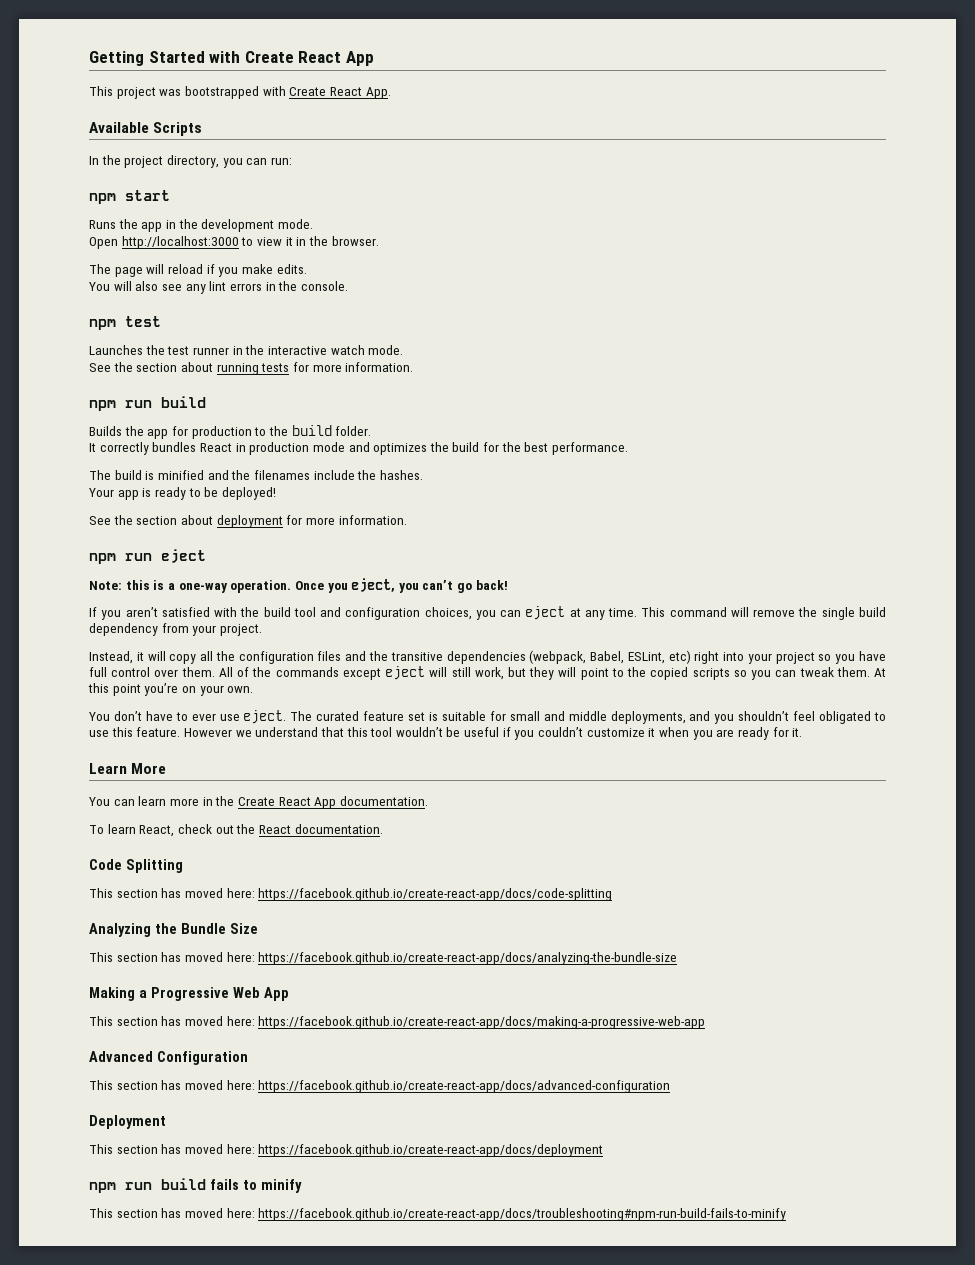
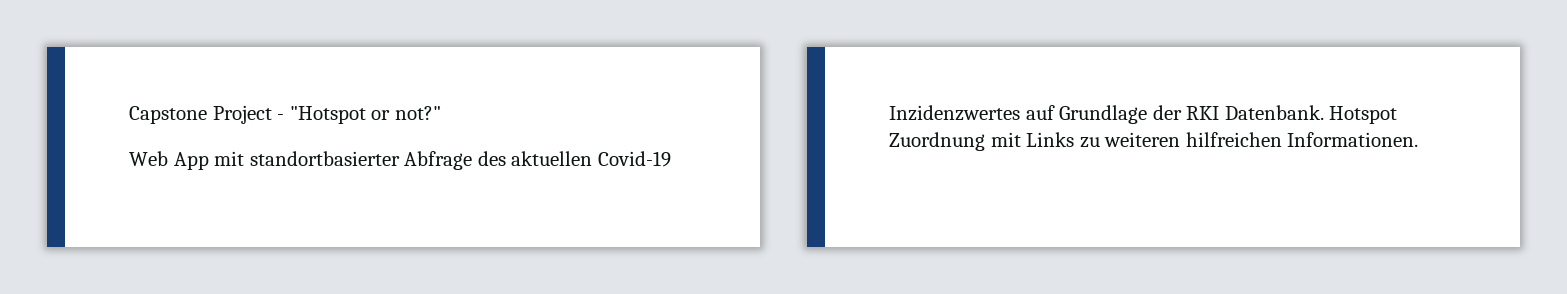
- Getting Started with Create React App
- This project was bootstrapped with Create React App.
- Available Scripts
- In the project directory, you can run:
- npm start
- Runs the app in the development mode.
- Open http://localhost:3000 to view it in the browser.
- The page will reload if you make edits.
- You will also see any lint errors in the console.
- npm test
- Launches the test runner in the interactive watch mode.
- See the section about running tests for more information.
- npm run build
- Builds the app for production to the build folder.
- It correctly bundles React in production mode and optimizes the build for the best performance.
- The build is minified and the filenames include the hashes.
- Your app is ready to be deployed!
- See the section about deployment for more information.
- npm run eject
- Note: this is a one-way operation. Once you eject, you can’t go back!
- If you aren’t satisfied with the build tool and configuration choices, you can eject at any time. This command will remove the single build dependency from your project.
- Instead, it will copy all the configuration files and the transitive dependencies (webpack, Babel, ESLint, etc) right into your project so you have full control over them. All of the commands except eject will still work, but they will point to the copied scripts so you can tweak them. At this point you’re on your own.
- You don’t have to ever use eject. The curated feature set is suitable for small and middle deployments, and you shouldn’t feel obligated to use this feature. However we understand that this tool wouldn’t be useful if you couldn’t customize it when you are ready for it.
- Learn More
- You can learn more in the Create React App documentation.
- To learn React, check out the React documentation.
- Code Splitting
- This section has moved here: https://facebook.github.io/create-react-app/docs/code-splitting
- Analyzing the Bundle Size
- This section has moved here: https://facebook.github.io/create-react-app/docs/analyzing-the-bundle-size
- Making a Progressive Web App
- This section has moved here: https://facebook.github.io/create-react-app/docs/making-a-progressive-web-app
- Advanced Configuration
- This section has moved here: https://facebook.github.io/create-react-app/docs/advanced-configuration
- Deployment
- This section has moved here: https://facebook.github.io/create-react-app/docs/deployment
- npm run build fails to minify
- This section has moved here: https://facebook.github.io/create-react-app/docs/troubleshooting#npm-run-build-fails-to-minify
+ Capstone Project - "Hotspot or not?"
+ Web App mit standortbasierter Abfrage des aktuellen Covid-19 Inzidenzwertes auf Grundlage der RKI Datenbank. Hotspot Zuordnung mit Links zu weiteren hilfreichen Informationen.

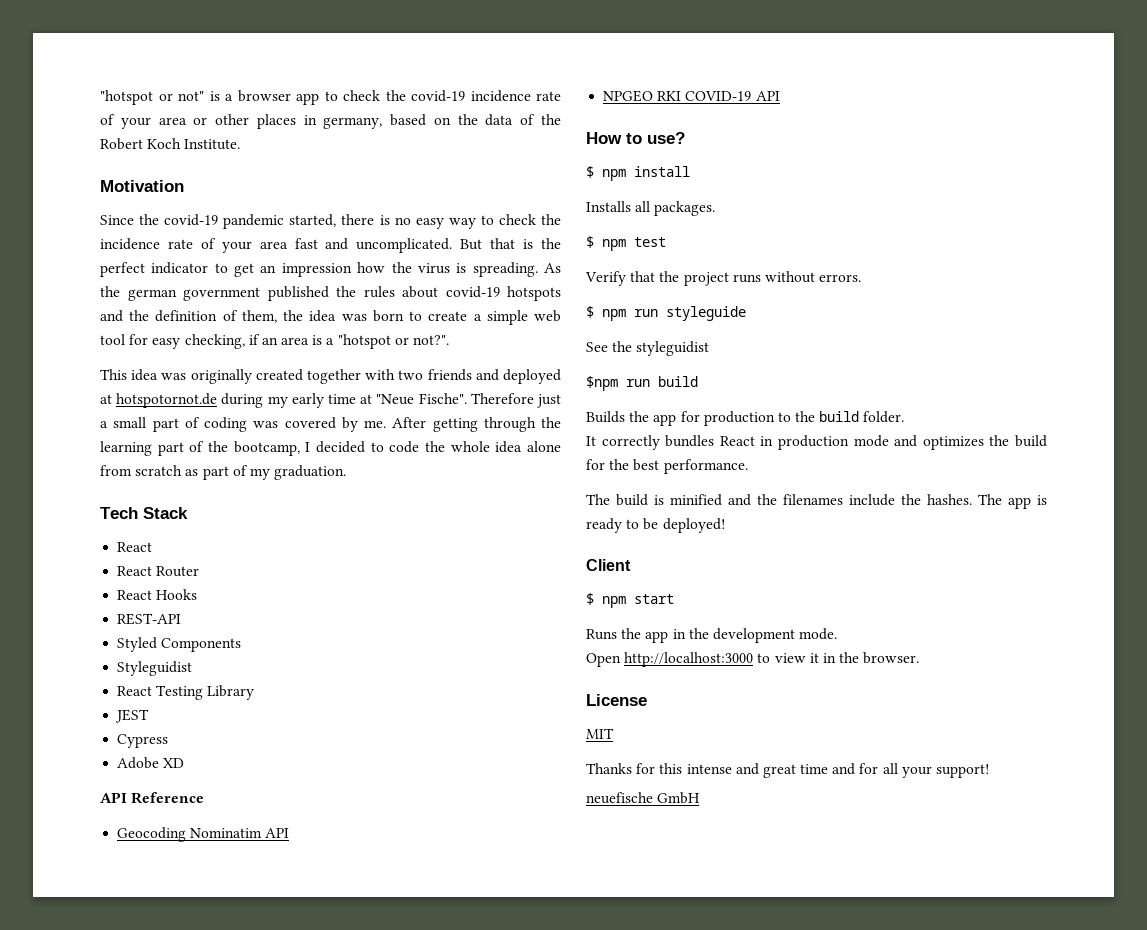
- Capstone Project - "Hotspot or not?"
- Web App mit standortbasierter Abfrage des aktuellen Covid-19 Inzidenzwertes auf Grundlage der RKI Datenbank. Hotspot Zuordnung mit Links zu weiteren hilfreichen Informationen.
+ "hotspot or not" is a browser app to check the covid-19 incidence rate of your area or other places in germany, based on the data of the Robert Koch Institute.
+ Motivation
+ Since the covid-19 pandemic started, there is no easy way to check the incidence rate of your area fast and uncomplicated. But that is the perfect indicator to get an impression how the virus is spreading. As the german government published the rules about covid-19 hotspots and the definition of them, the idea was born to create a simple web tool for easy checking, if an area is a "hotspot or not?".
+ This idea was originally created together with two friends and deployed at hotspotornot.de during my early time at "Neue Fische". Therefore just a small part of coding was covered by me. After getting through the learning part of the bootcamp, I decided to code the whole idea alone from scratch as part of my graduation.
+ Tech Stack
+ React
+ React Router
+ React Hooks
+ REST-API
+ Styled Components
+ Styleguidist
+ React Testing Library
+ JEST
+ Cypress
+ Adobe XD
+ API Reference
+ Geocoding Nominatim API
+ NPGEO RKI COVID-19 API
+ How to use?
+ $ npm install
+ Installs all packages.
+ $ npm test
+ Verify that the project runs without errors.
+ $ npm run styleguide
+ See the styleguidist
+ $npm run build
+ Builds the app for production to the build folder.
+ It correctly bundles React in production mode and optimizes the build for the best performance.
+ The build is minified and the filenames include the hashes. The app is ready to be deployed!
+ Client
+ $ npm start
+ Runs the app in the development mode.
+ Open http://localhost:3000 to view it in the browser.
+ License
+ MIT
+ Thanks for this intense and great time and for all your support!
+ neuefische GmbH

